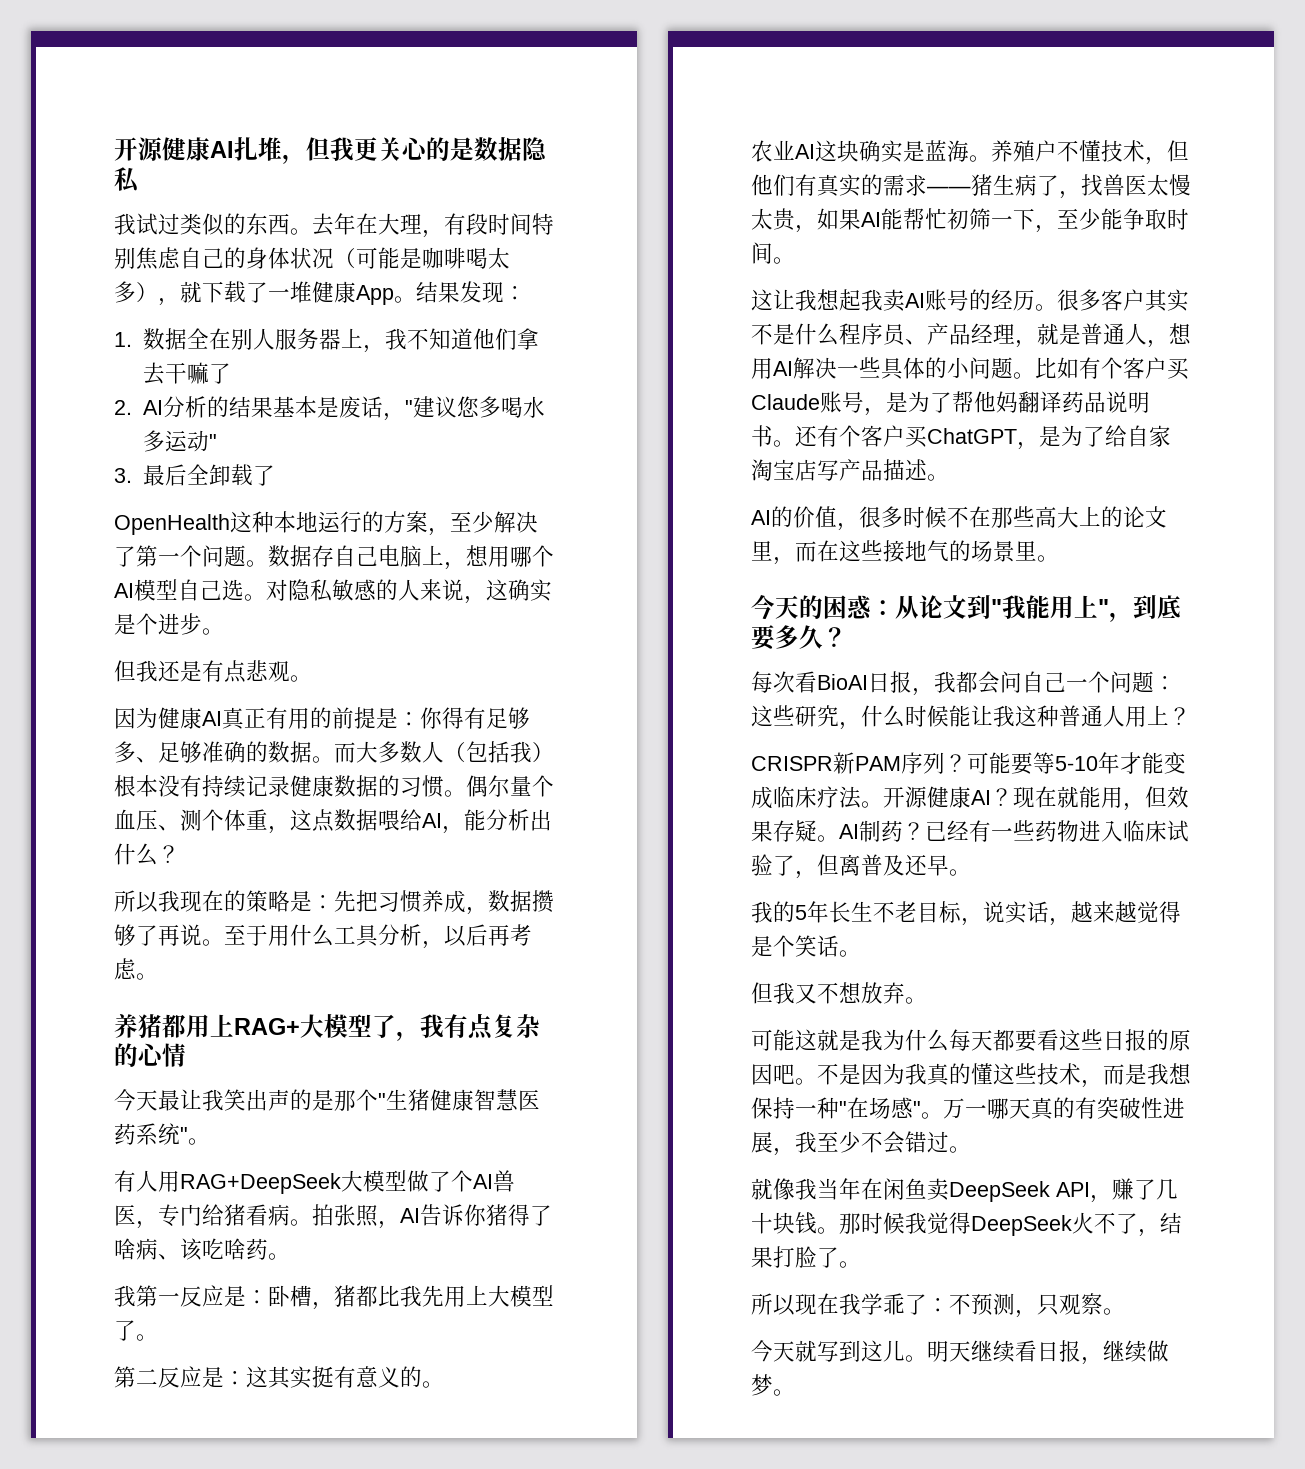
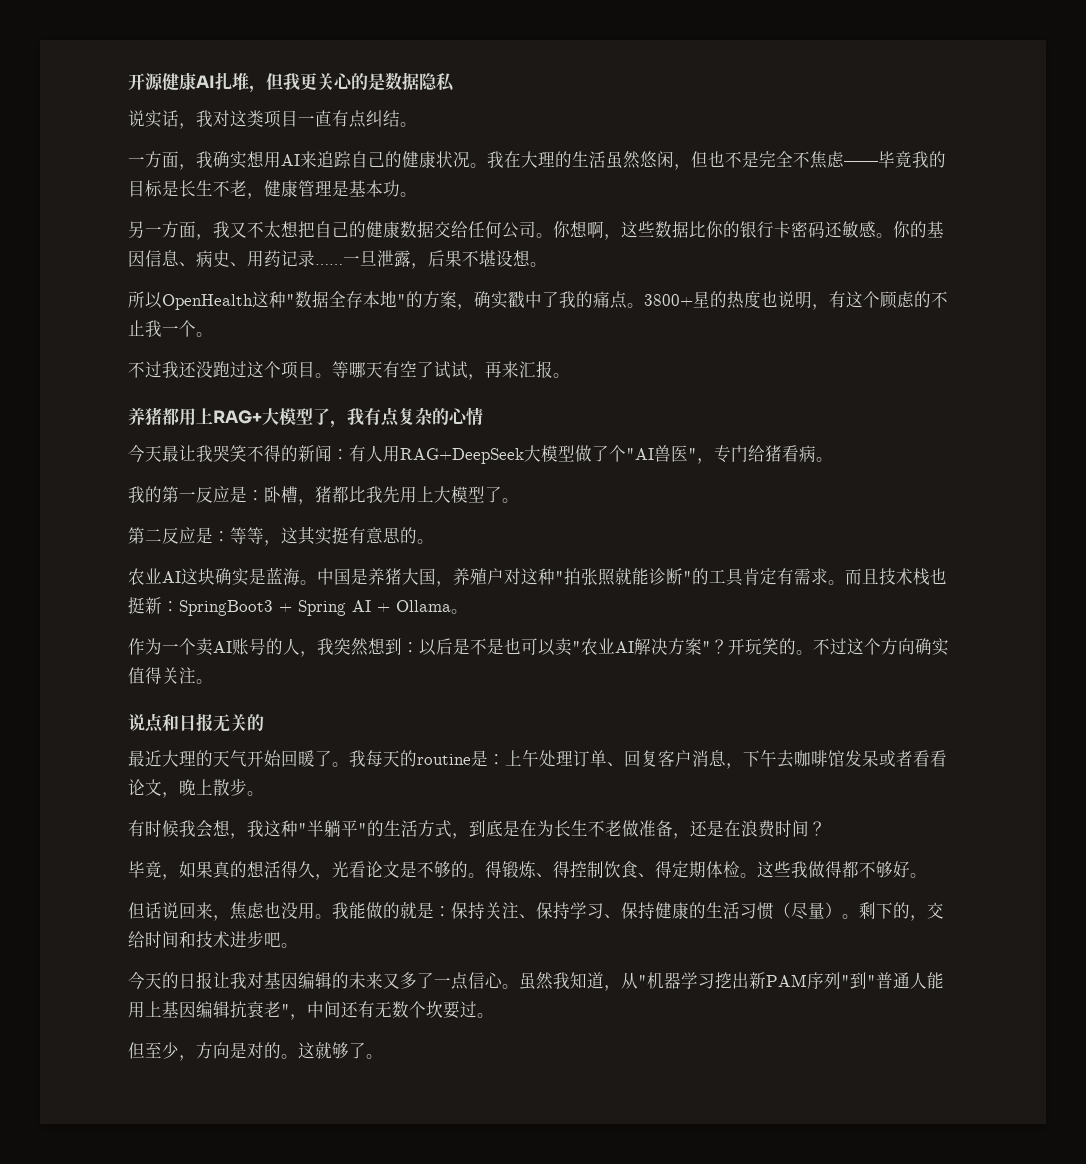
- 我试过类似的东西。去年在大理，有段时间特别焦虑自己的身体状况（可能是咖啡喝太多），就下载了一堆健康App。结果发现：
- 1.数据全在别人服务器上，我不知道他们拿去干嘛了
- 2. AI分析的结果基本是废话，"建议您多喝水多运动"
- 3.最后全卸载了
- OpenHealth这种本地运行的方案，至少解决了第一个问题。数据存自己电脑上，想用哪个AI模型自己选。对隐私敏感的人来说，这确实是个进步。
- 但我还是有点悲观。
- 因为健康AI真正有用的前提是：你得有足够多、足够准确的数据。而大多数人（包括我）根本没有持续记录健康数据的习惯。偶尔量个血压、测个体重，这点数据喂给AI，能分析出什么？
- 所以我现在的策略是：先把习惯养成，数据攒够了再说。至于用什么工具分析，以后再考虑。
+ 说实话，我对这类项目一直有点纠结。
+ 一方面，我确实想用AI来追踪自己的健康状况。我在大理的生活虽然悠闲，但也不是完全不焦虑——毕竟我的目标是长生不老，健康管理是基本功。
+ 另一方面，我又不太想把自己的健康数据交给任何公司。你想啊，这些数据比你的银行卡密码还敏感。你的基因信息、病史、用药记录……一旦泄露，后果不堪设想。
+ 所以OpenHealth这种"数据全存本地"的方案，确实戳中了我的痛点。3800+星的热度也说明，有这个顾虑的不止我一个。
+ 不过我还没跑过这个项目。等哪天有空了试试，再来汇报。
- 今天最让我笑出声的是那个"生猪健康智慧医药系统"。
- 有人用RAG+DeepSeek大模型做了个AI兽医，专门给猪看病。拍张照，AI告诉你猪得了啥病、该吃啥药。
- 我第一反应是：卧槽，猪都比我先用上大模型了。
+ 今天最让我哭笑不得的新闻：有人用RAG+DeepSeek大模型做了个"AI兽医"，专门给猪看病。
+ 我的第一反应是：卧槽，猪都比我先用上大模型了。
- 第二反应是：这其实挺有意义的。
+ 第二反应是：等等，这其实挺有意思的。
- 养殖户不懂技术，但他们有真实的需求——猪生病了，找兽医太慢太贵，如果AI能帮忙初筛一下，至少能争取时间。
- 这让我想起我卖AI账号的经历。很多客户其实不是什么程序员、产品经理，就是普通人，想用AI解决一些具体的小问题。比如有个客户买Claude账号，是为了帮他妈翻译药品说明书。还有个客户买ChatGPT，是为了给自家淘宝店写产品描述。
- AI的价值，很多时候不在那些高大上的论文里，而在这些接地气的场景里。
- 今天的困惑：从论文到"我能用上"，到底要多久？
- 每次看BioAI日报，我都会问自己一个问题：这些研究，什么时候能让我这种普通人用上？
- CRISPR新PAM序列？可能要等5-10年才能变成临床疗法。开源健康AI？现在就能用，但效果存疑。AI制药？已经有一些药物进入临床试验了，但离普及还早。
- 我的5年长生不老目标，说实话，越来越觉得是个笑话。
- 但我又不想放弃。
- 可能这就是我为什么每天都要看这些日报的原因吧。不是因为我真的懂这些技术，而是我想保持一种"在场感"。万一哪天真的有突破性进展，我至少不会错过。
- 就像我当年在闲鱼卖DeepSeek API，赚了几十块钱。那时候我觉得DeepSeek火不了，结果打脸了。
- 所以现在我学乖了：不预测，只观察。
- 今天就写到这儿。明天继续看日报，继续做梦。
+ 中国是养猪大国，养殖户对这种"拍张照就能诊断"的工具肯定有需求。而且技术栈也挺新：SpringBoot3 + Spring AI + Ollama。
+ 作为一个卖AI账号的人，我突然想到：以后是不是也可以卖"农业AI解决方案"？开玩笑的。不过这个方向确实值得关注。
+ 说点和日报无关的
+ 最近大理的天气开始回暖了。我每天的routine是：上午处理订单、回复客户消息，下午去咖啡馆发呆或者看看论文，晚上散步。
+ 有时候我会想，我这种"半躺平"的生活方式，到底是在为长生不老做准备，还是在浪费时间？
+ 毕竟，如果真的想活得久，光看论文是不够的。得锻炼、得控制饮食、得定期体检。这些我做得都不够好。
+ 但话说回来，焦虑也没用。我能做的就是：保持关注、保持学习、保持健康的生活习惯（尽量）。剩下的，交给时间和技术进步吧。
+ 今天的日报让我对基因编辑的未来又多了一点信心。虽然我知道，从"机器学习挖出新PAM序列"到"普通人能用上基因编辑抗衰老"，中间还有无数个坎要过。
+ 但至少，方向是对的。这就够了。

